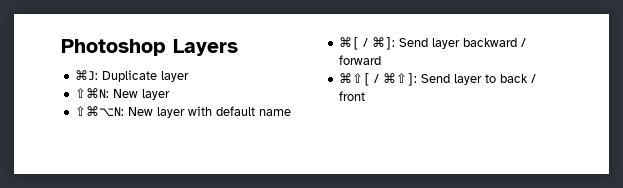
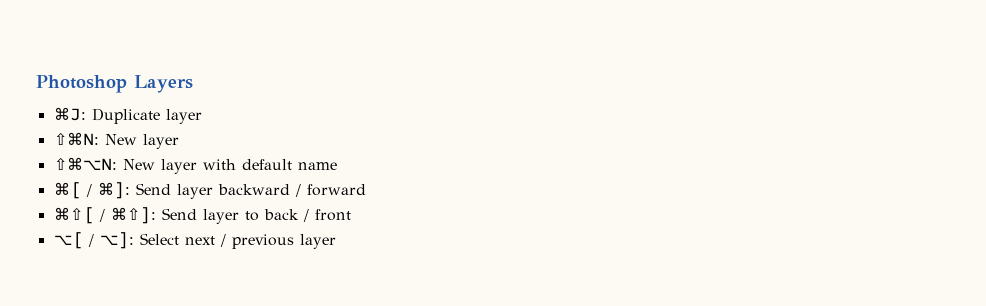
+ ⌥[ / ⌥]: Select next / previous layer

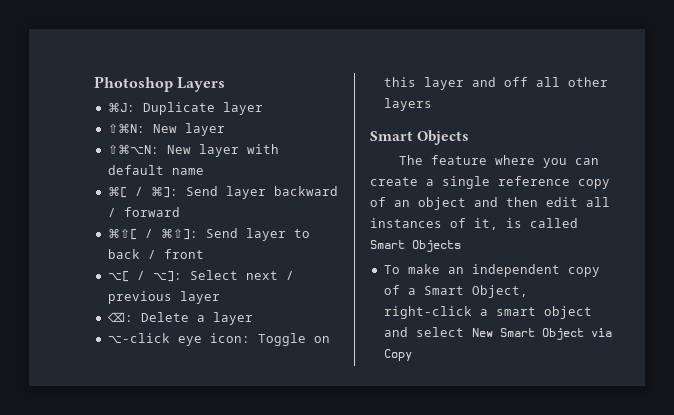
+ ⌫: Delete a layer
+ ⌥-click eye icon: Toggle on this layer and off all other layers
+ Smart Objects
+ The feature where you can create a single reference copy of an object and then edit all instances of it, is called Smart Objects
+ To make an independent copy of a Smart Object, right-click a smart object and select New Smart Object via Copy

